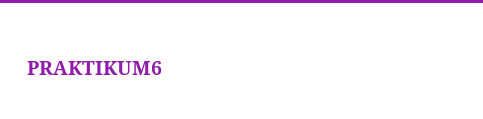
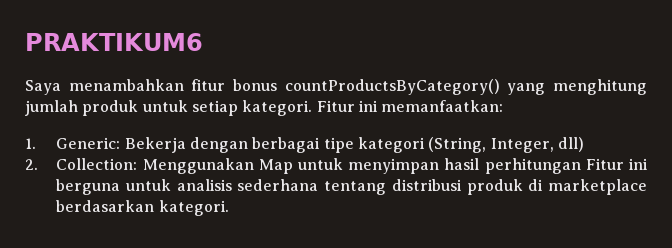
+ Saya menambahkan fitur bonus countProductsByCategory() yang menghitung jumlah produk untuk setiap kategori. Fitur ini memanfaatkan:
+ 1. Generic: Bekerja dengan berbagai tipe kategori (String, Integer, dll)
+ 2. Collection: Menggunakan Map untuk menyimpan hasil perhitungan Fitur ini berguna untuk analisis sederhana tentang distribusi produk di marketplace berdasarkan kategori.

